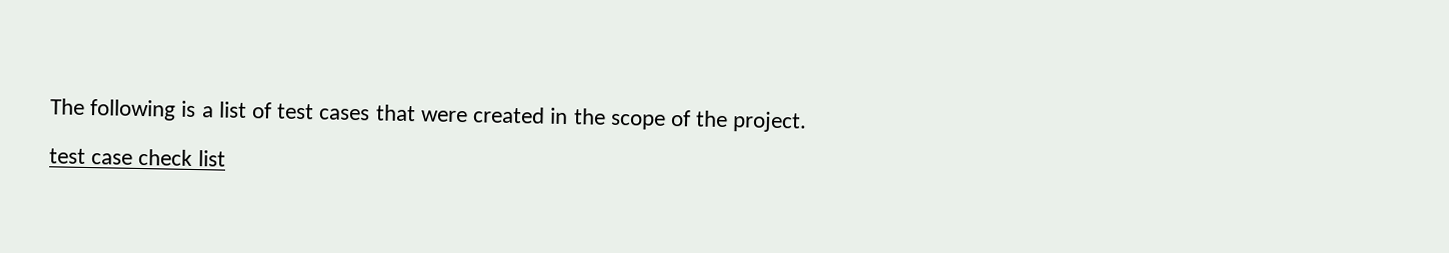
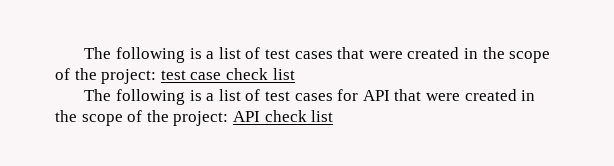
- The following is a list of test cases that were created in the scope of the project.
- test case check list
+ The following is a list of test cases that were created in the scope of the project: test case check list
+ The following is a list of test cases for API that were created in the scope of the project: API check list

